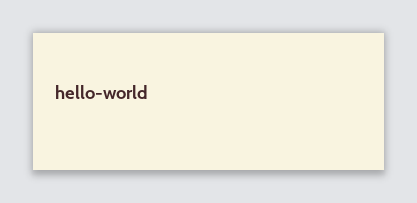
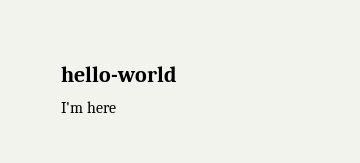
+ I'm here

